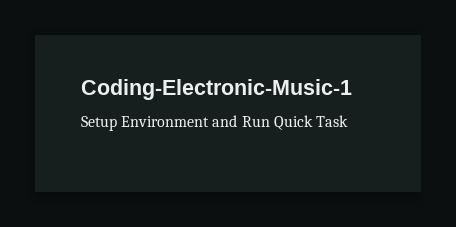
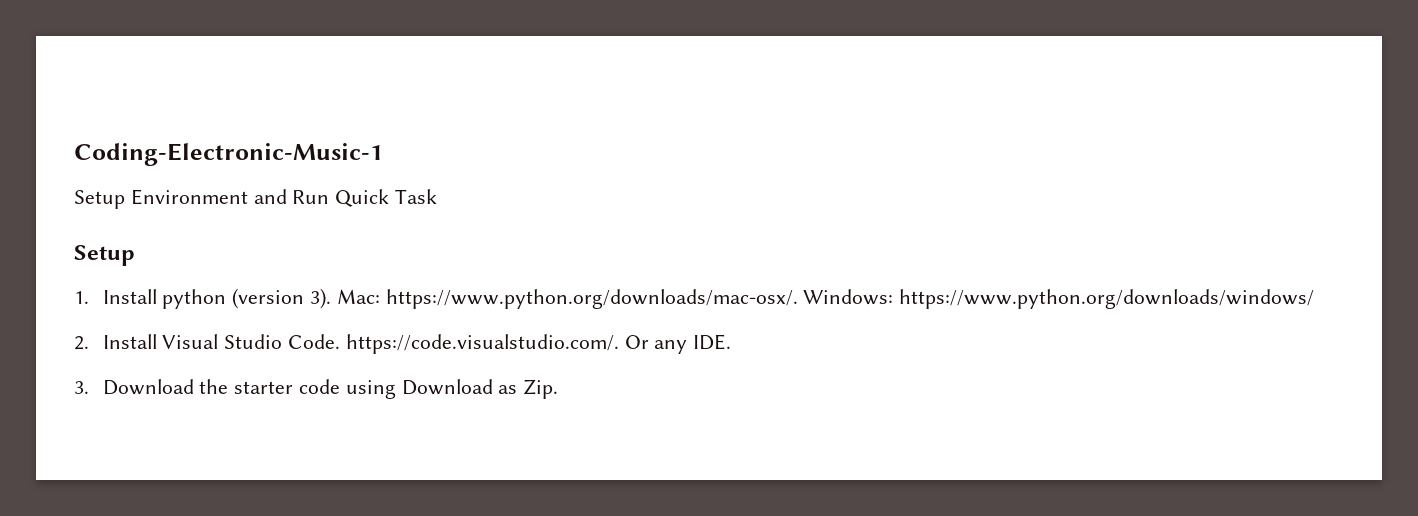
  Setup Environment and Run Quick Task
+ Setup
+ 1. Install python (version 3). Mac: https://www.python.org/downloads/mac-osx/. Windows: https://www.python.org/downloads/windows/
+ 2. Install Visual Studio Code. https://code.visualstudio.com/. Or any IDE.
+ 3. Download the starter code using Download as Zip.

